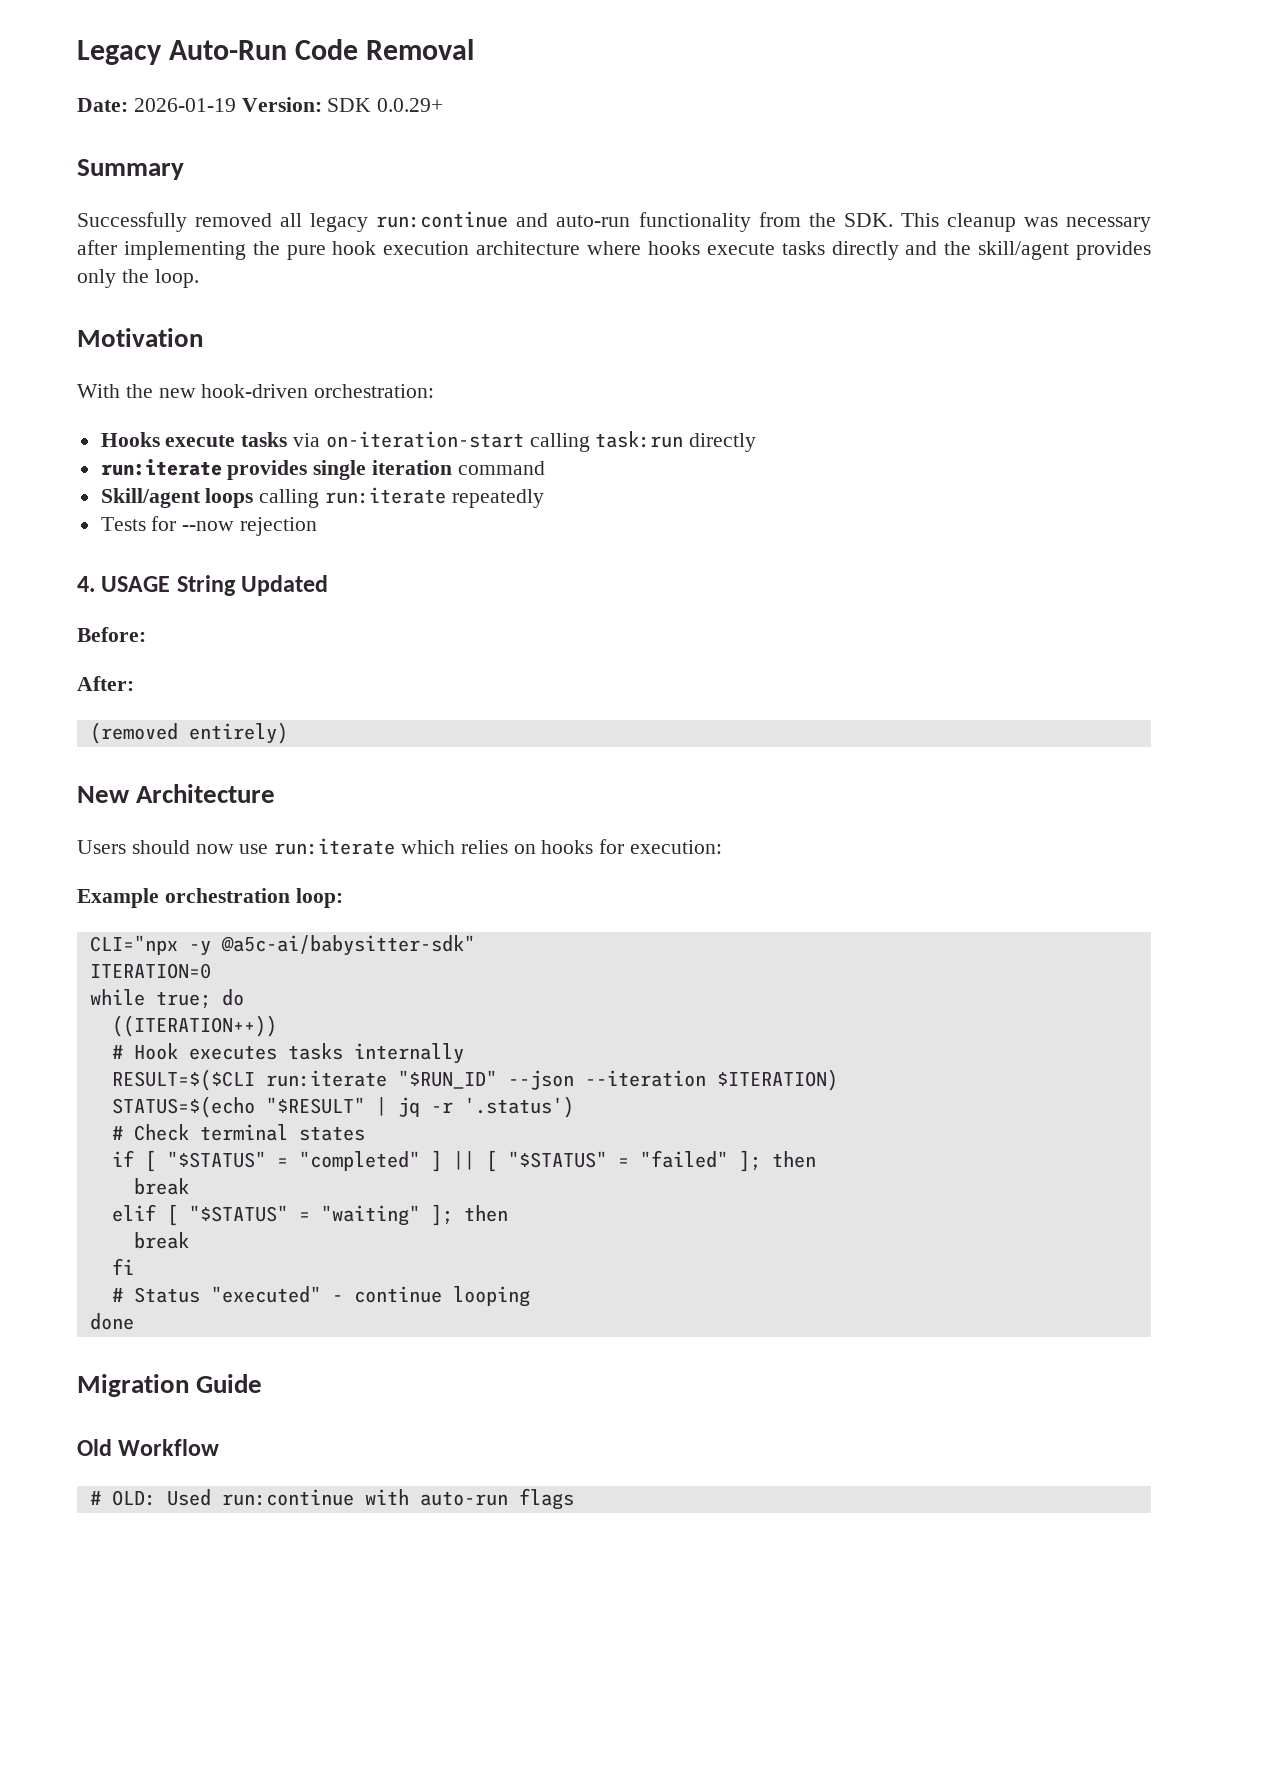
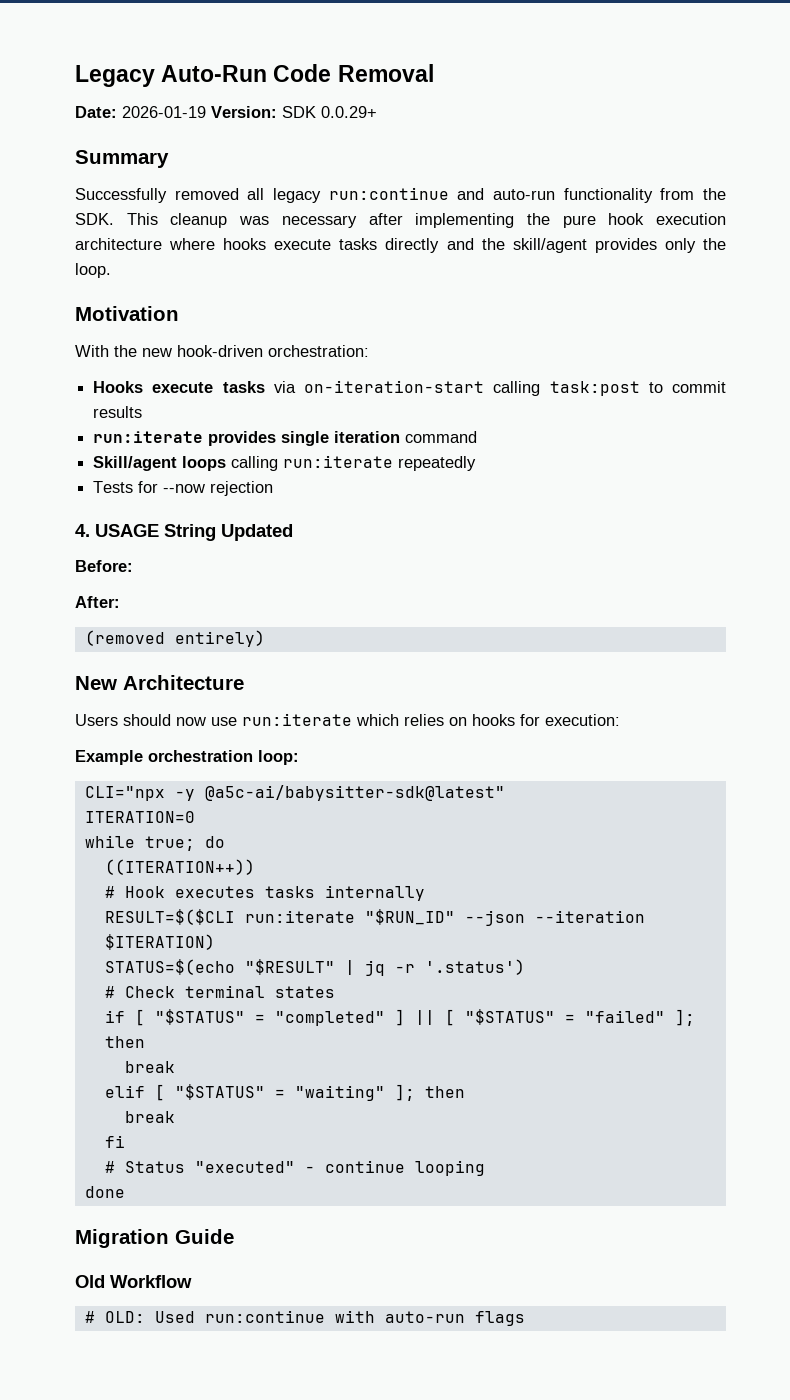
- Hooks execute tasks via on-iteration-start calling task:run directly
+ Hooks execute tasks via on-iteration-start calling task:post to commit results
- CLI="npx -y @a5c-ai/babysitter-sdk"
+ CLI="npx -y @a5c-ai/babysitter-sdk@latest"

